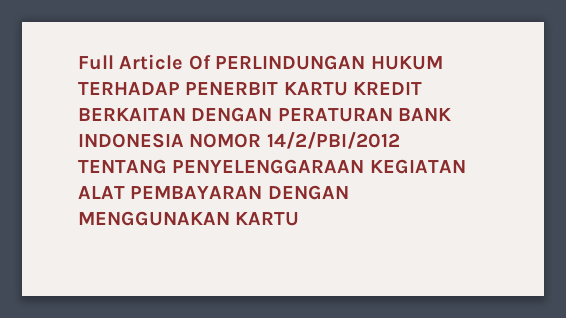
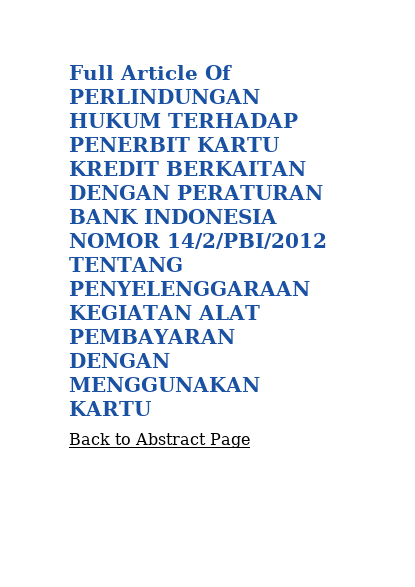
+ Back to Abstract Page

